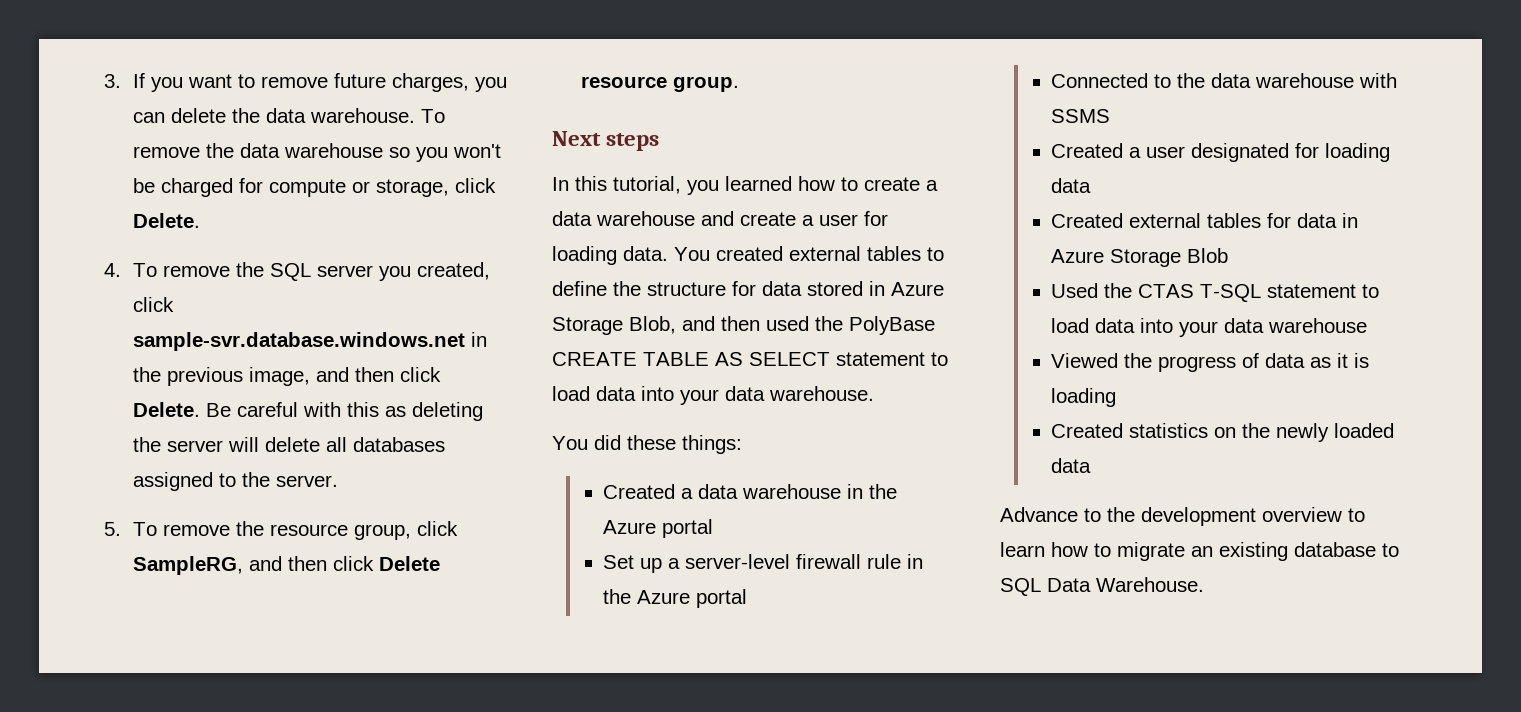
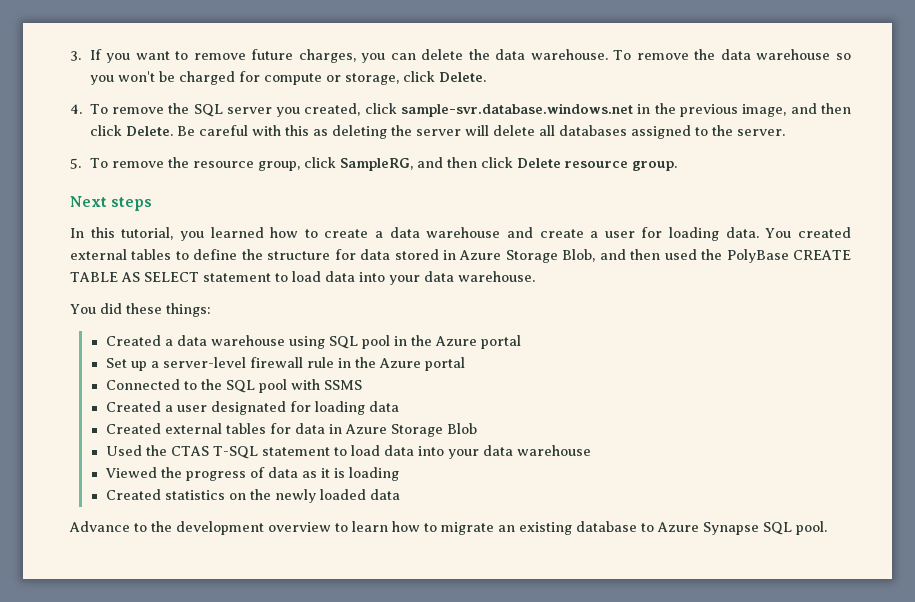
- Created a data warehouse in the Azure portal
+ Created a data warehouse using SQL pool in the Azure portal
- Connected to the data warehouse with SSMS
+ Connected to the SQL pool with SSMS
- Advance to the development overview to learn how to migrate an existing database to SQL Data Warehouse.
+ Advance to the development overview to learn how to migrate an existing database to Azure Synapse SQL pool.

